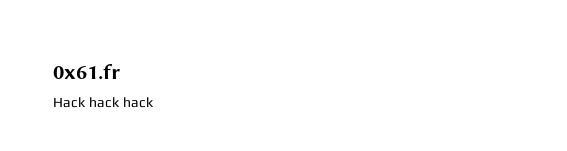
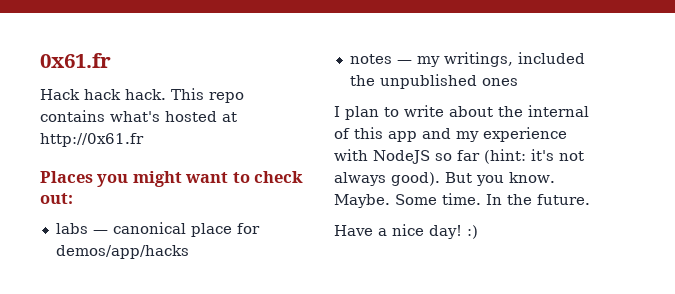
- Hack hack hack
+ Hack hack hack. This repo contains what's hosted at http://0x61.fr
+ Places you might want to check out:
+ labs — canonical place for demos/app/hacks
+ notes — my writings, included the unpublished ones
+ I plan to write about the internal of this app and my experience with NodeJS so far (hint: it's not always good). But you know. Maybe. Some time. In the future.
+ Have a nice day! :)

